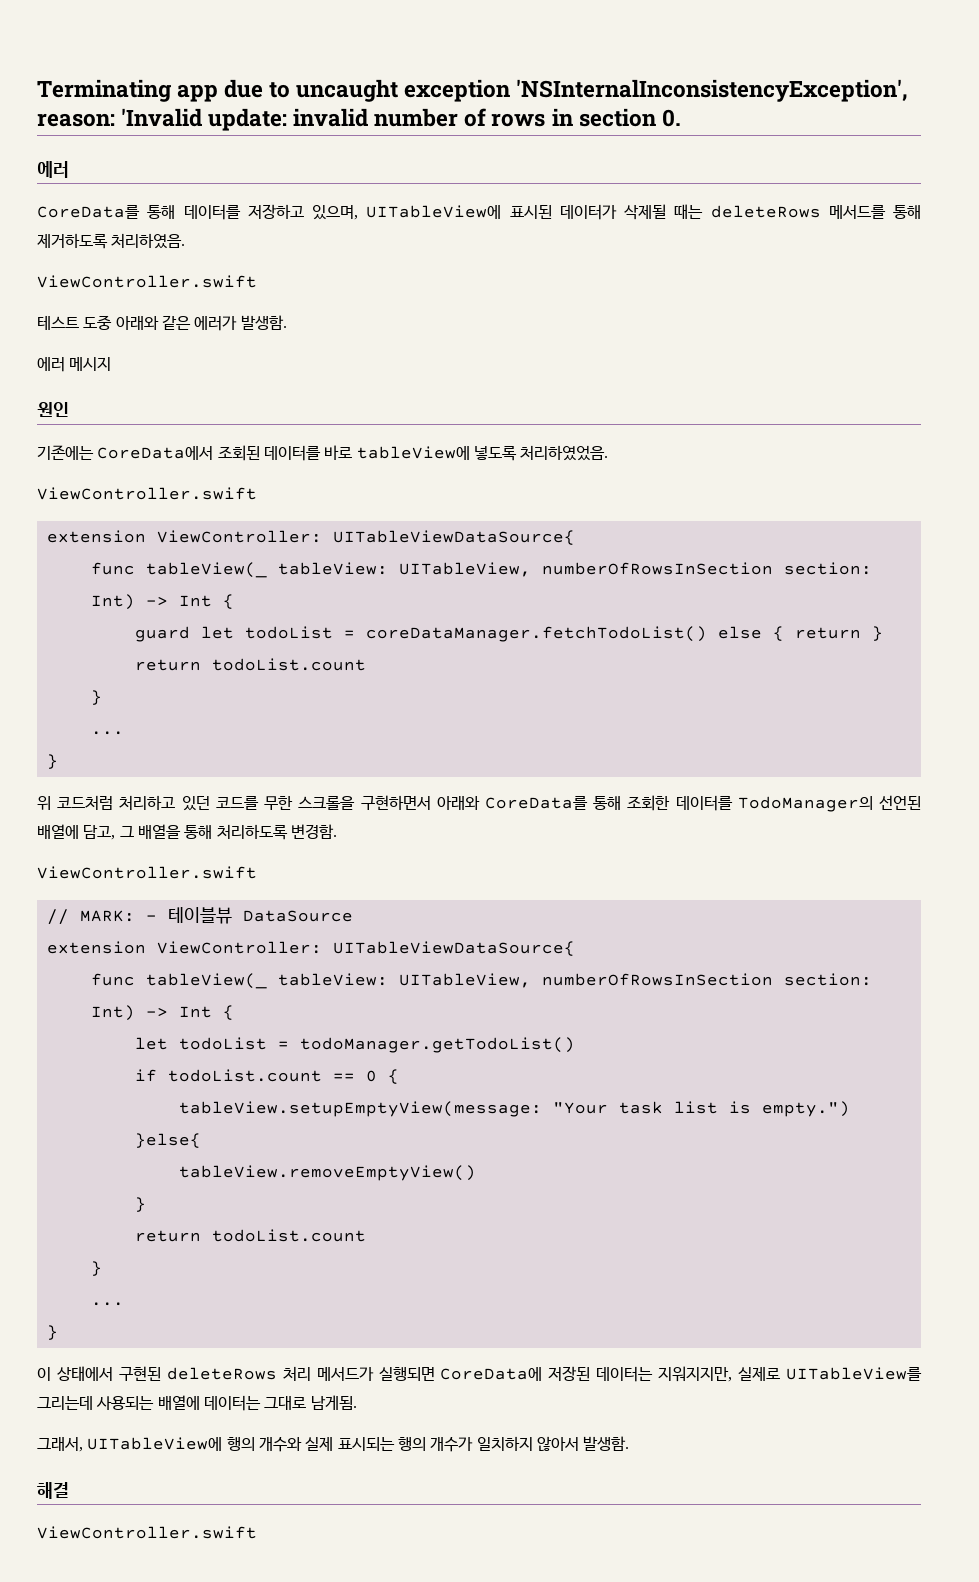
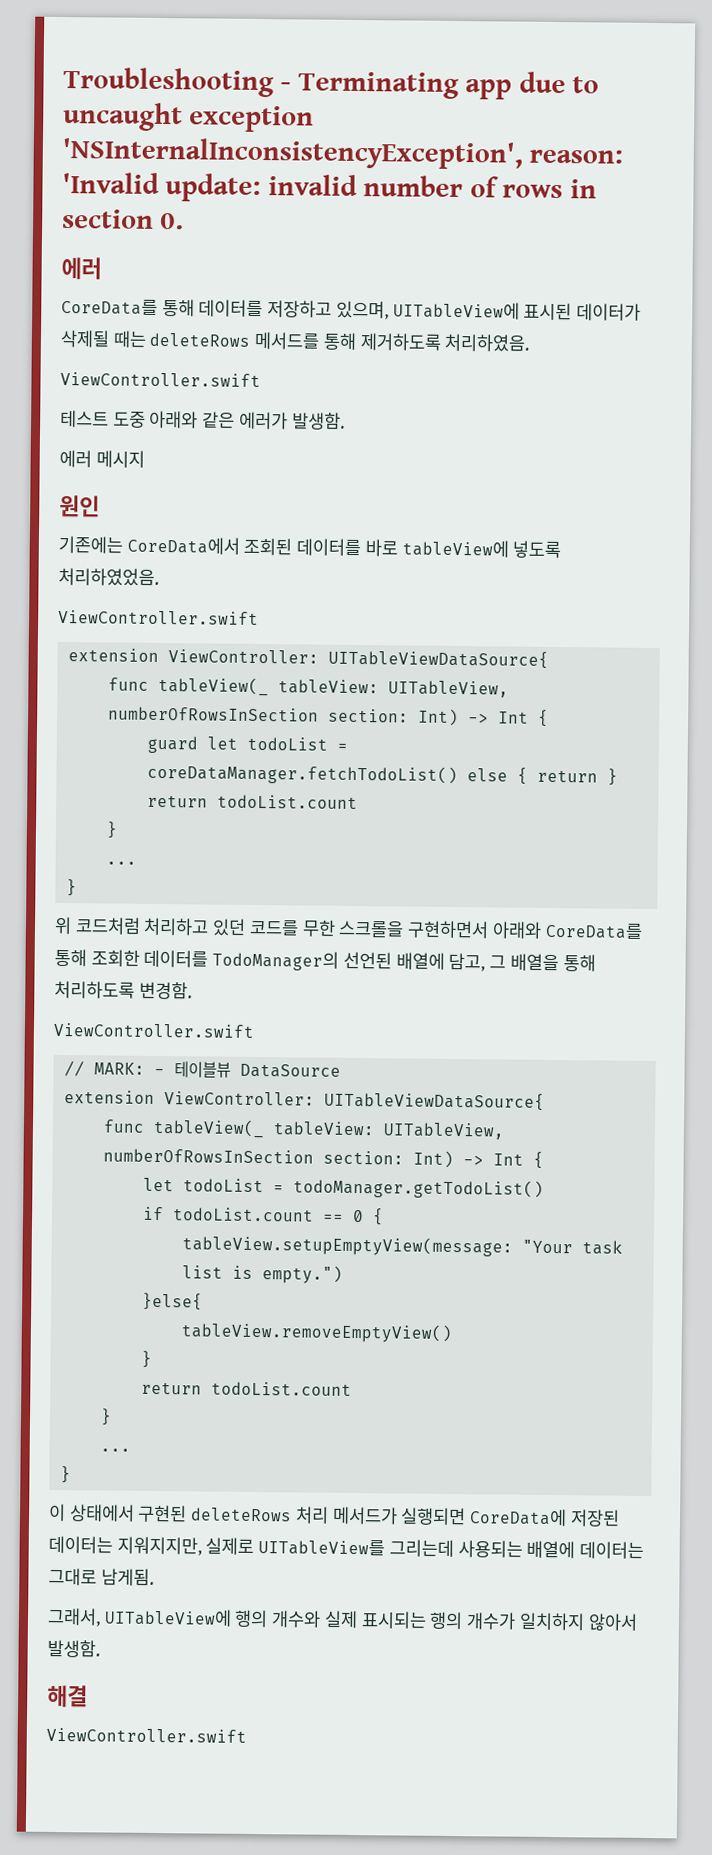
- Terminating app due to uncaught exception 'NSInternalInconsistencyException', reason: 'Invalid update: invalid number of rows in section 0.
+ Troubleshooting - Terminating app due to uncaught exception 'NSInternalInconsistencyException', reason: 'Invalid update: invalid number of rows in section 0.

